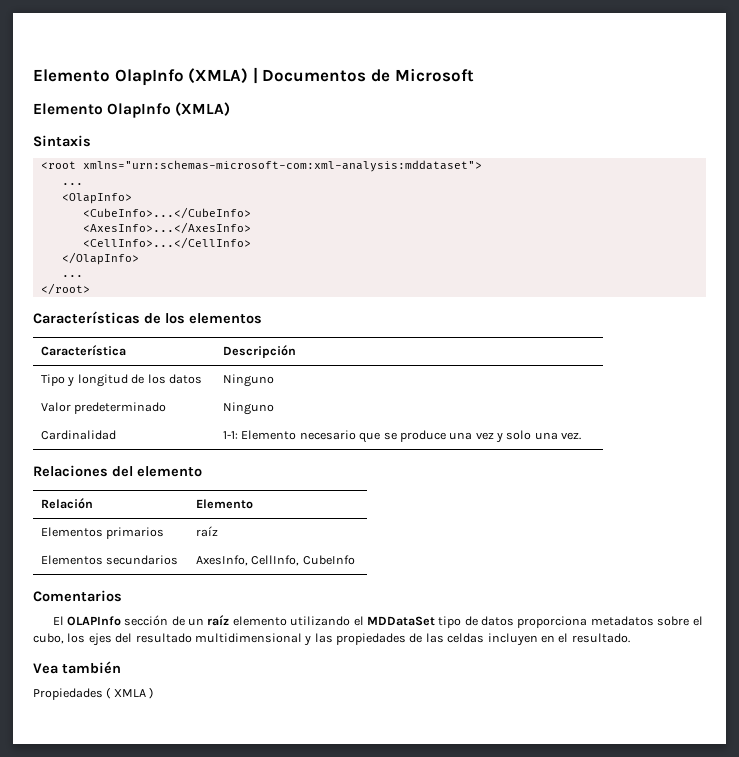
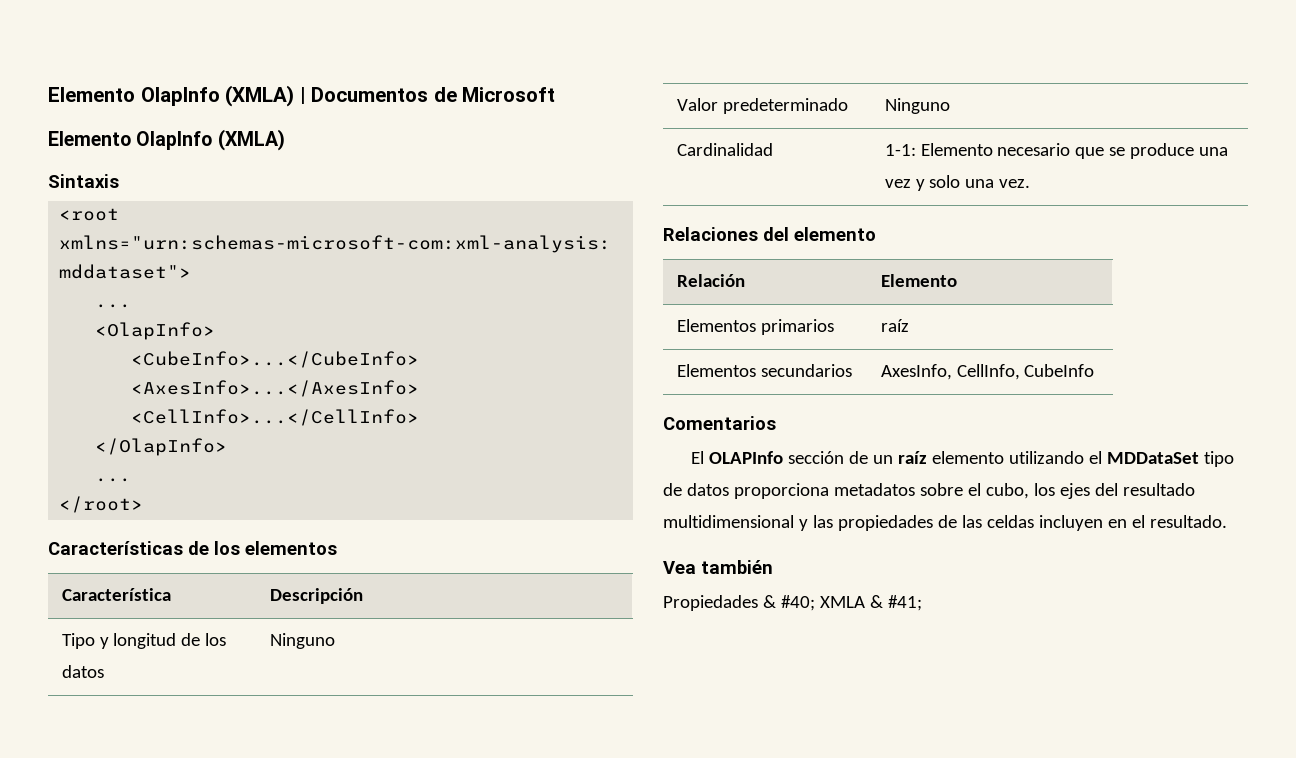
- Propiedades ( XMLA )
+ Propiedades & #40; XMLA & #41;

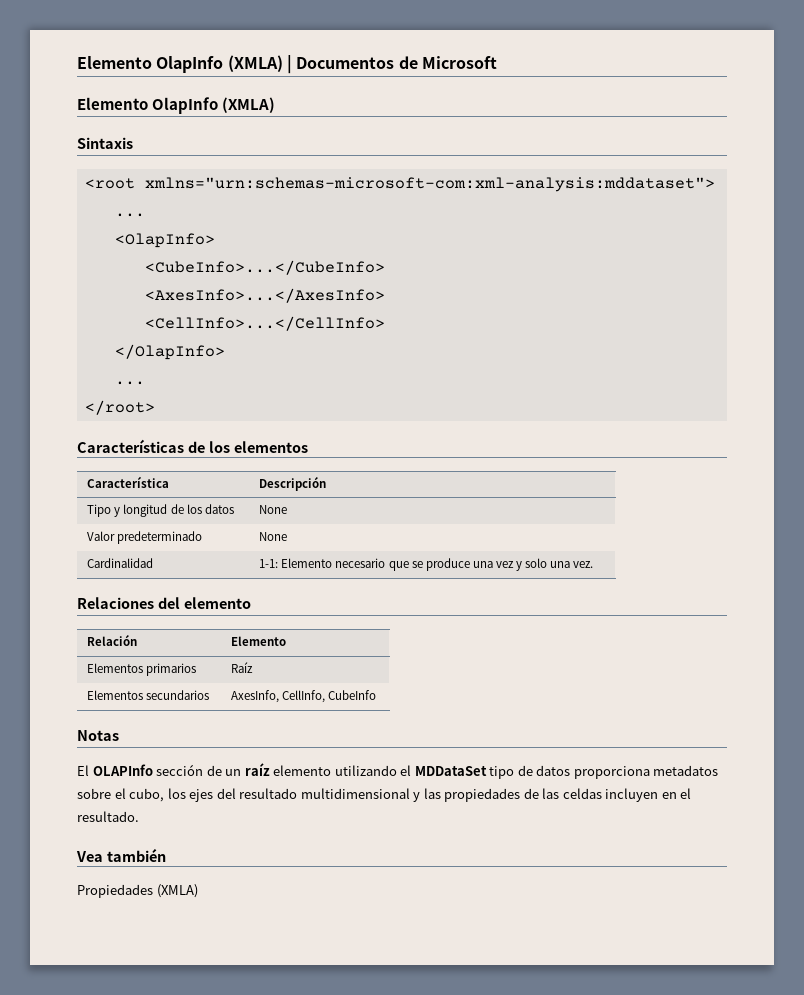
- Tipo y longitud de los datos | Ninguno
+ Tipo y longitud de los datos | None
- Valor predeterminado | Ninguno
+ Valor predeterminado | None
- Elementos primarios | raíz
+ Elementos primarios | Raíz
- Comentarios
+ Notas
- Propiedades & #40; XMLA & #41;
+ Propiedades (XMLA)

